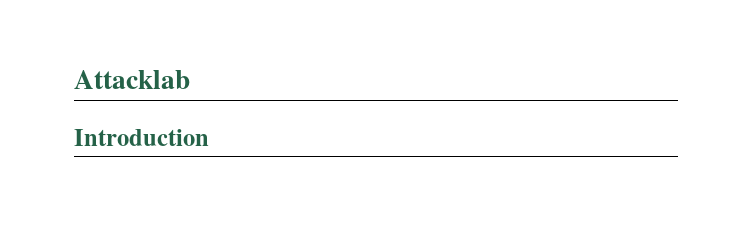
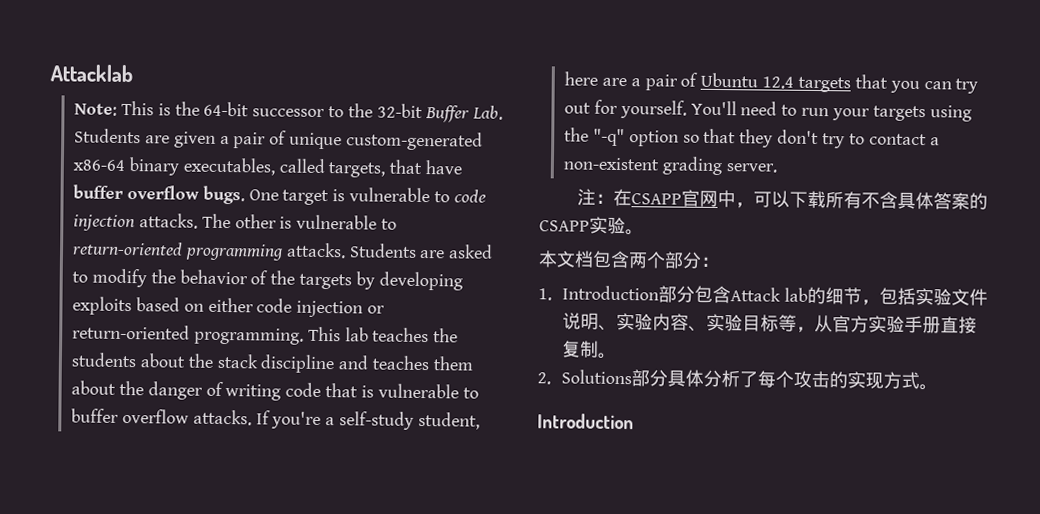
+ Note: This is the 64-bit successor to the 32-bit Buffer Lab. Students are given a pair of unique custom-generated x86-64 binary executables, called targets, that have buffer overflow bugs. One target is vulnerable to code injection attacks. The other is vulnerable to return-oriented programming attacks. Students are asked to modify the behavior of the targets by developing exploits based on either code injection or return-oriented programming. This lab teaches the students about the stack discipline and teaches them about the danger of writing code that is vulnerable to buffer overflow attacks. If you're a self-study student, here are a pair of Ubuntu 12.4 targets that you can try out for yourself. You'll need to run your targets using the "-q" option so that they don't try to contact a non-existent grading server.
+ 注：在CSAPP官网中，可以下载所有不含具体答案的CSAPP实验。
+ 本文档包含两个部分：
+ 1. Introduction部分包含Attack lab的细节，包括实验文件说明、实验内容、实验目标等，从官方实验手册直接复制。
+ 2. Solutions部分具体分析了每个攻击的实现方式。

